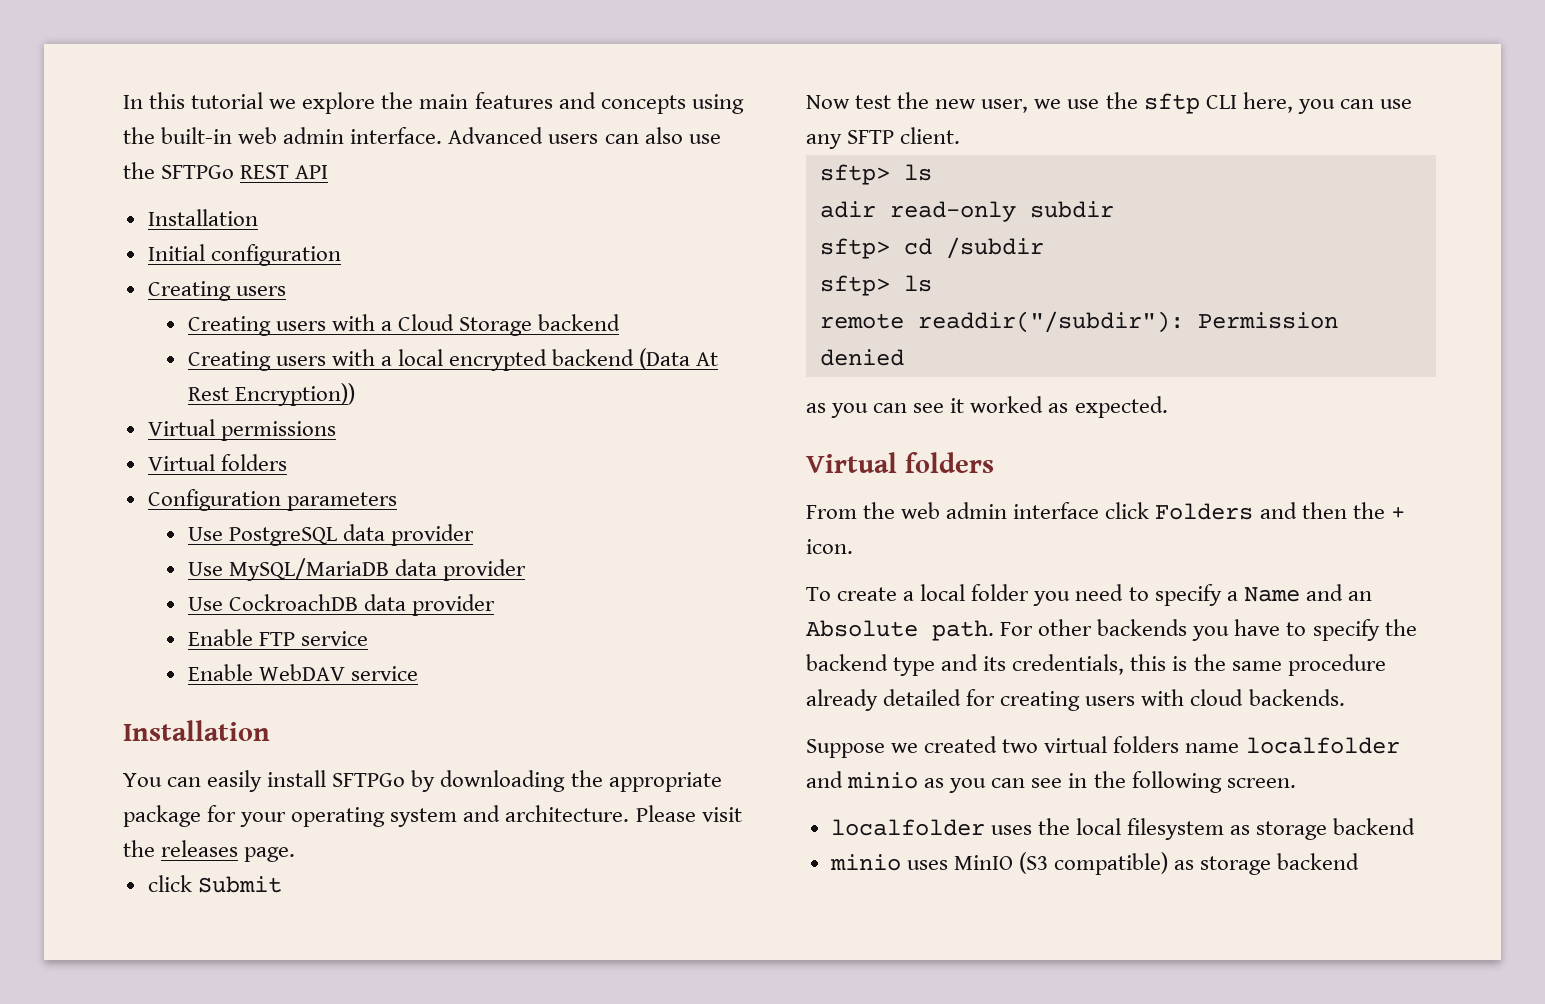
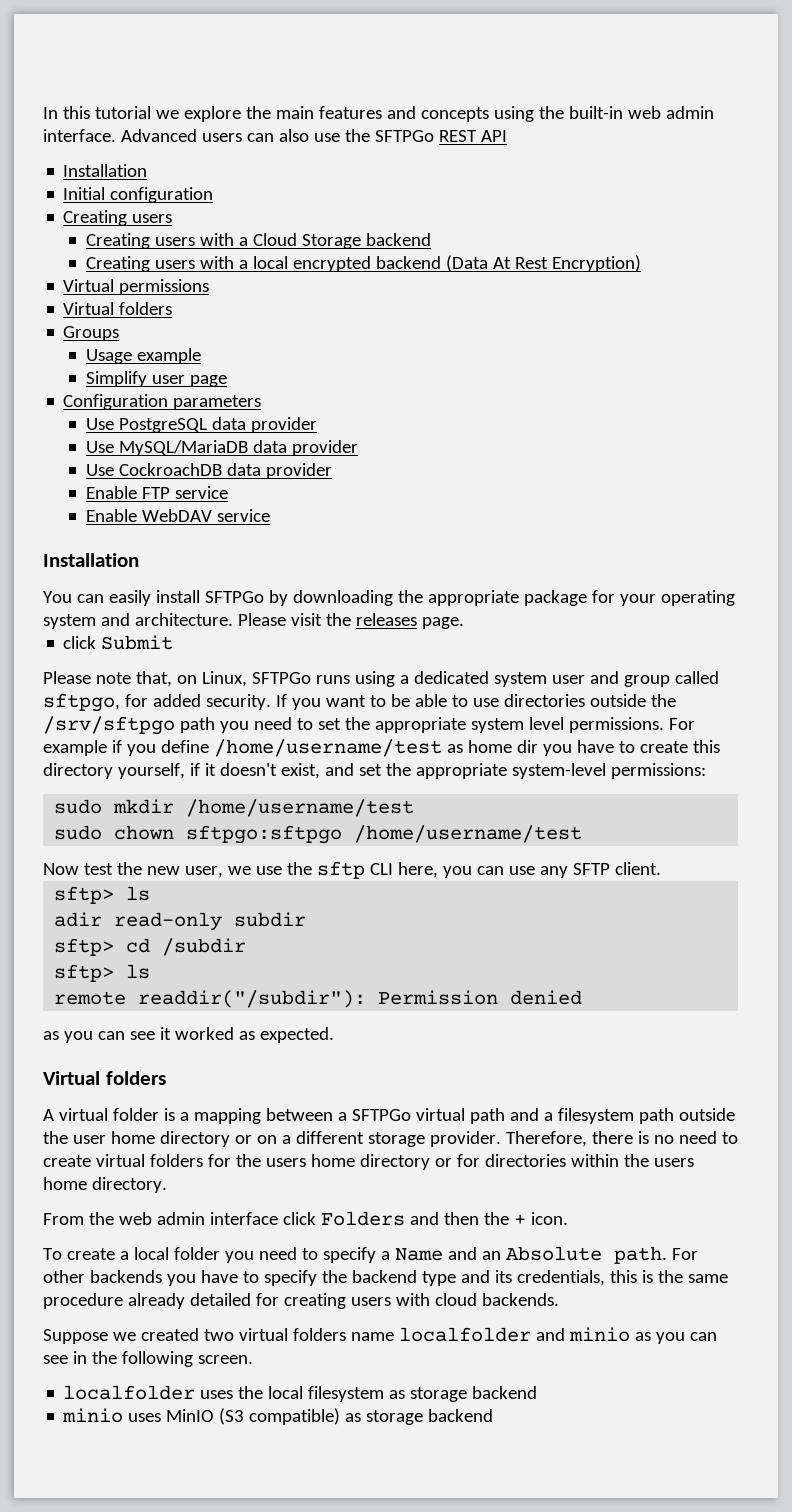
- Creating users with a local encrypted backend (Data At Rest Encryption))
+ Creating users with a local encrypted backend (Data At Rest Encryption)
+ Groups
+ Usage example
+ Simplify user page
+ Please note that, on Linux, SFTPGo runs using a dedicated system user and group called sftpgo, for added security. If you want to be able to use directories outside the /srv/sftpgo path you need to set the appropriate system level permissions. For example if you define /home/username/test as home dir you have to create this directory yourself, if it doesn't exist, and set the appropriate system-level permissions:
+ sudo mkdir /home/username/test
+ sudo chown sftpgo:sftpgo /home/username/test
+ A virtual folder is a mapping between a SFTPGo virtual path and a filesystem path outside the user home directory or on a different storage provider. Therefore, there is no need to create virtual folders for the users home directory or for directories within the users home directory.

